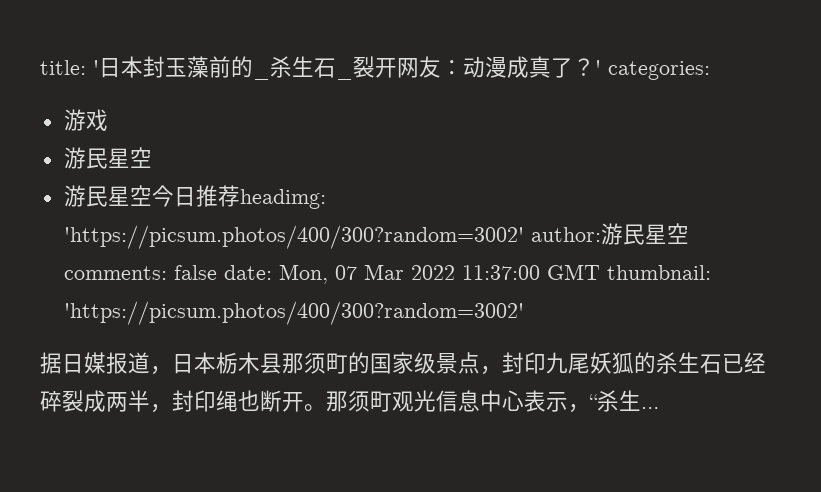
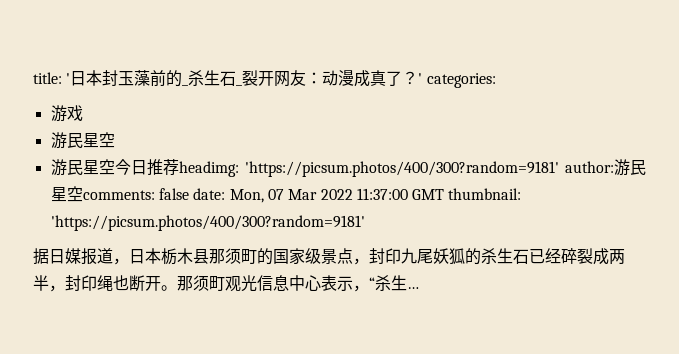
- 游民星空今日推荐headimg: 'https://picsum.photos/400/300?random=3002' author:游民星空comments: false date: Mon, 07 Mar 2022 11:37:00 GMT thumbnail: 'https://picsum.photos/400/300?random=3002'
+ 游民星空今日推荐headimg: 'https://picsum.photos/400/300?random=9181' author:游民星空comments: false date: Mon, 07 Mar 2022 11:37:00 GMT thumbnail: 'https://picsum.photos/400/300?random=9181'

